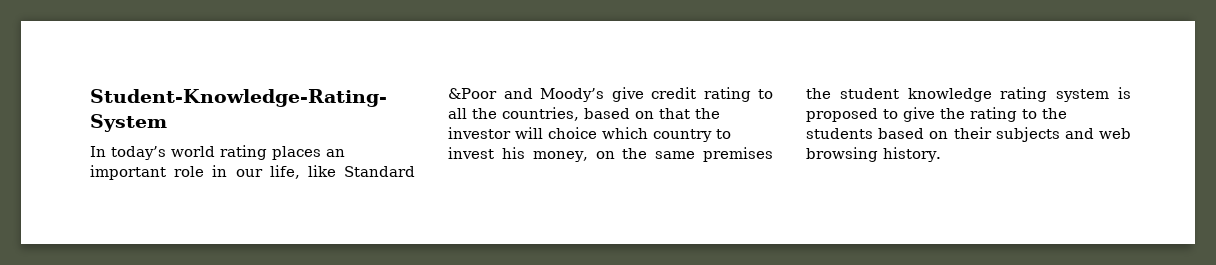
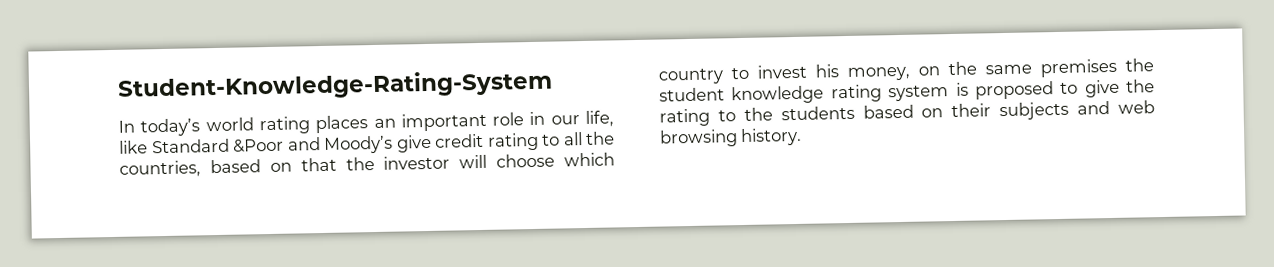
- In today’s world rating places an important role in our life, like Standard &Poor and Moody’s give credit rating to all the countries, based on that the investor will choice which country to invest his money, on the same premises the student knowledge rating system is proposed to give the rating to the students based on their subjects and web browsing history.
+ In today’s world rating places an important role in our life, like Standard &Poor and Moody’s give credit rating to all the countries, based on that the investor will choose which country to invest his money, on the same premises the student knowledge rating system is proposed to give the rating to the students based on their subjects and web browsing history.

